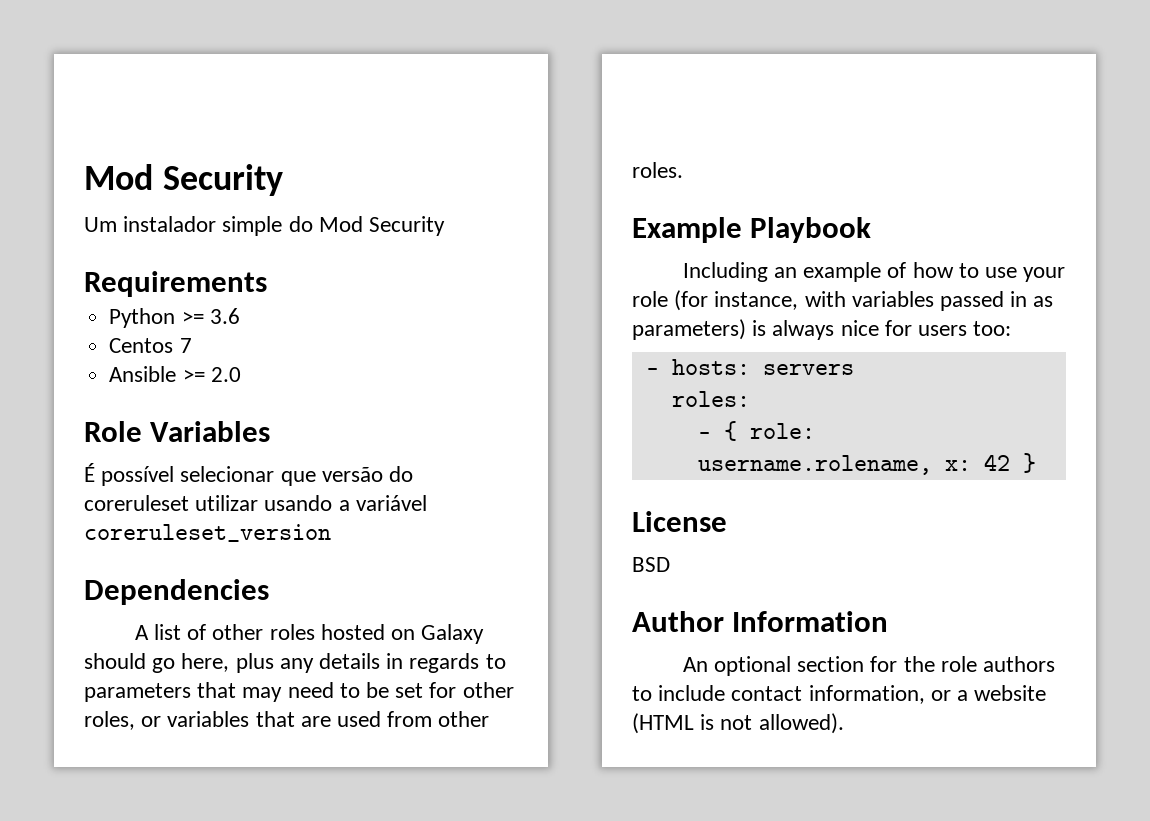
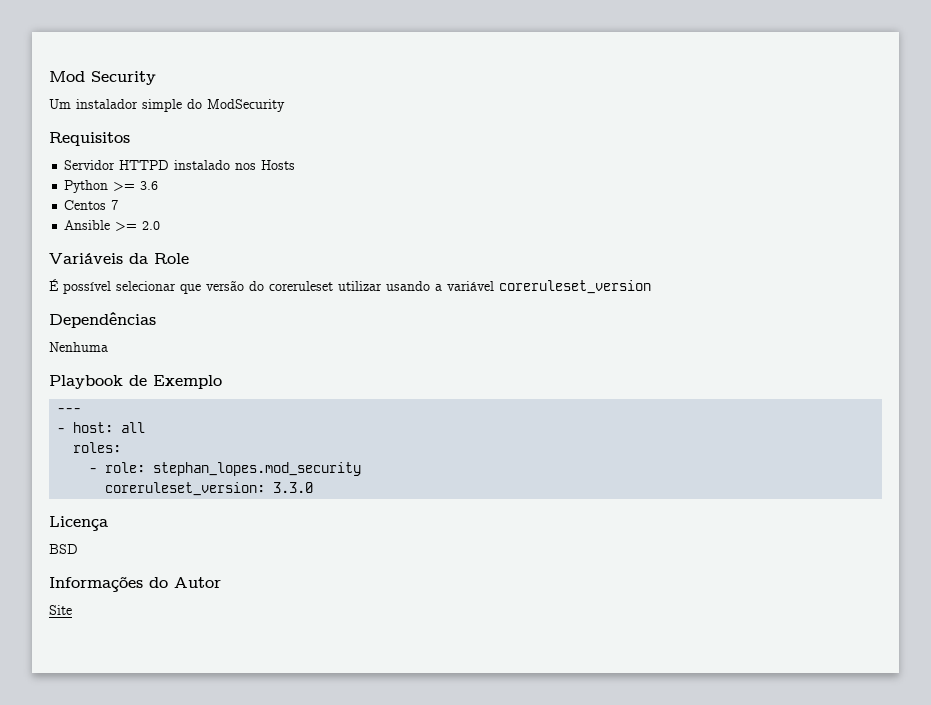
- Um instalador simple do Mod Security
- Requirements
+ Um instalador simple do ModSecurity
+ Requisitos
+ Servidor HTTPD instalado nos Hosts
- Role Variables
+ Variáveis da Role
- Dependencies
- A list of other roles hosted on Galaxy should go here, plus any details in regards to parameters that may need to be set for other roles, or variables that are used from other roles.
- Example Playbook
- Including an example of how to use your role (for instance, with variables passed in as parameters) is always nice for users too:
- - hosts: servers
+ Dependências
+ Nenhuma
+ Playbook de Exemplo
+ ---
+ - host: all
- - { role: username.rolename, x: 42 }
- License
+ - role: stephan_lopes.mod_security
+ coreruleset_version: 3.3.0
+ Licença
  BSD
- Author Information
- An optional section for the role authors to include contact information, or a website (HTML is not allowed).
+ Informações do Autor
+ Site

